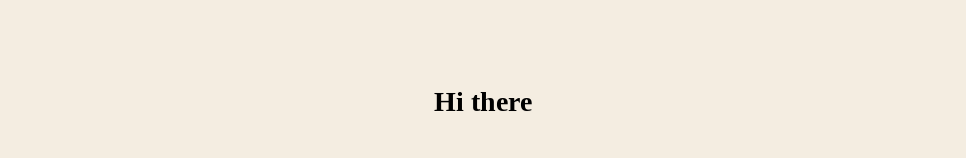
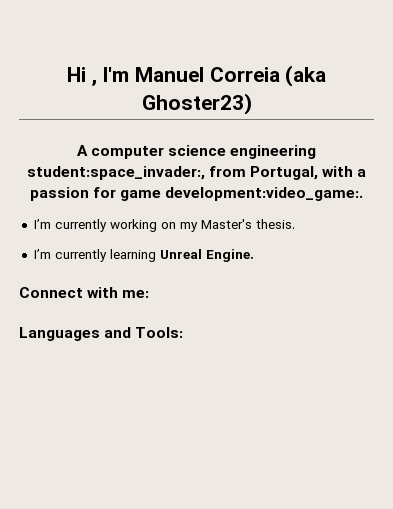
- Hi there
+ Hi , I'm Manuel Correia (aka Ghoster23)
+ A computer science engineering student:space_invader:, from Portugal, with a passion for game development:video_game:.
+ I’m currently working on my Master's thesis.
+ I’m currently learning Unreal Engine.
+ Connect with me:
+ Languages and Tools:

